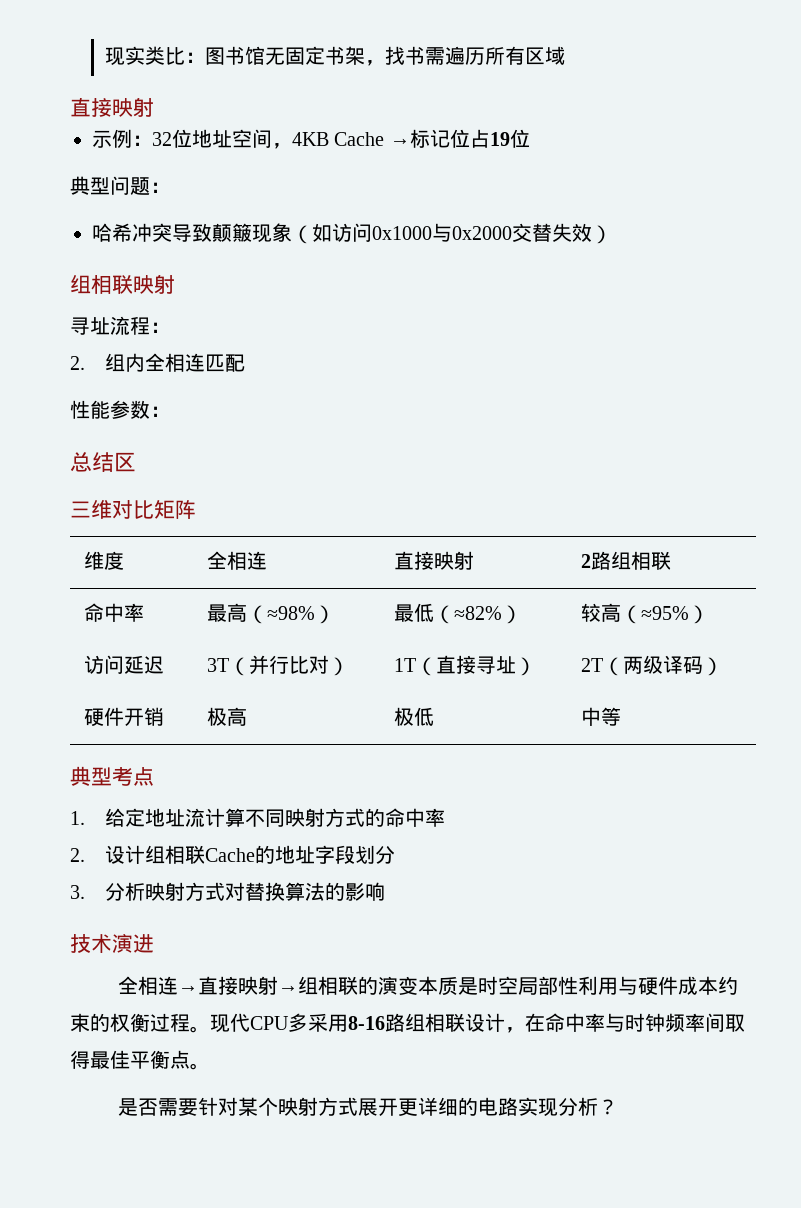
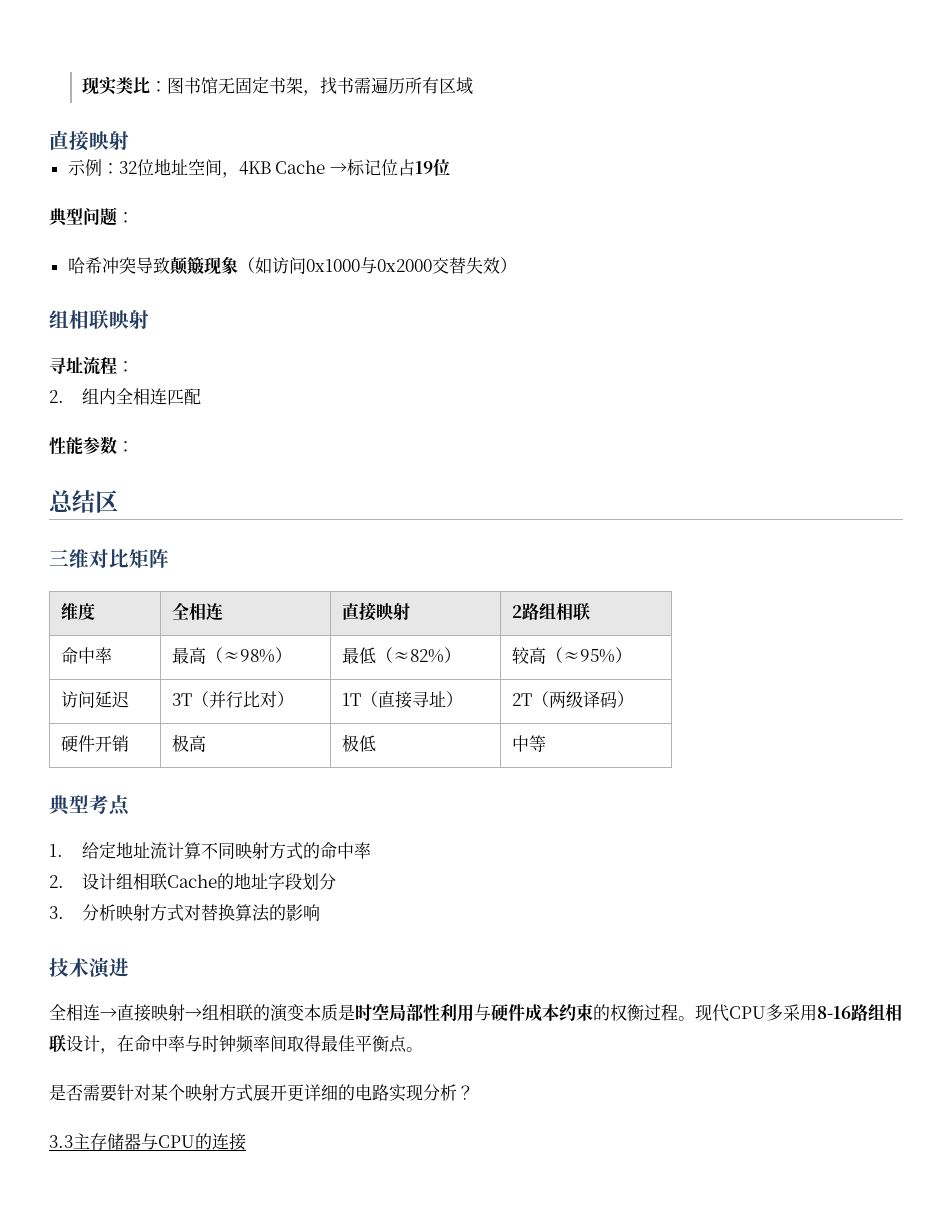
+ 3.3主存储器与CPU的连接

